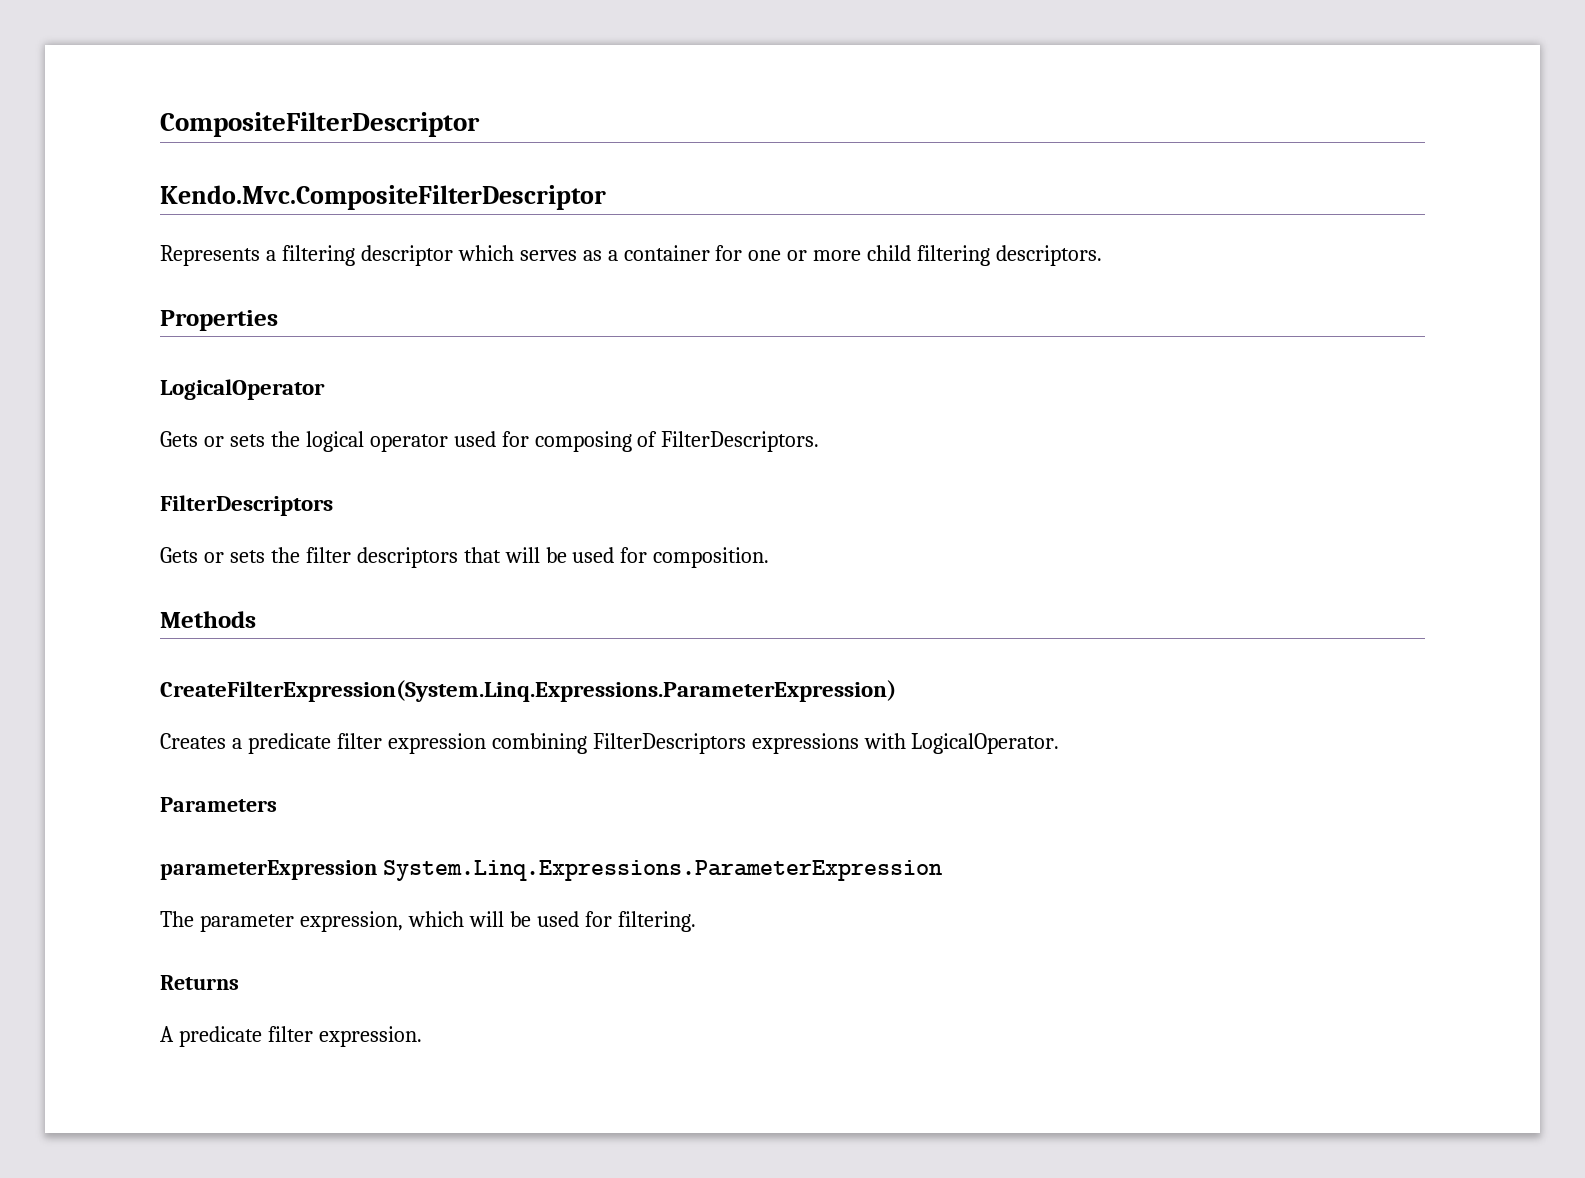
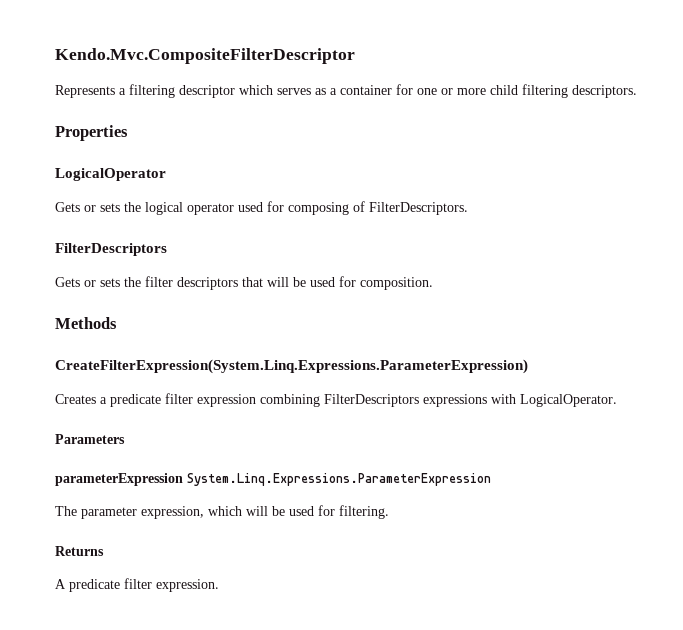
- CompositeFilterDescriptor

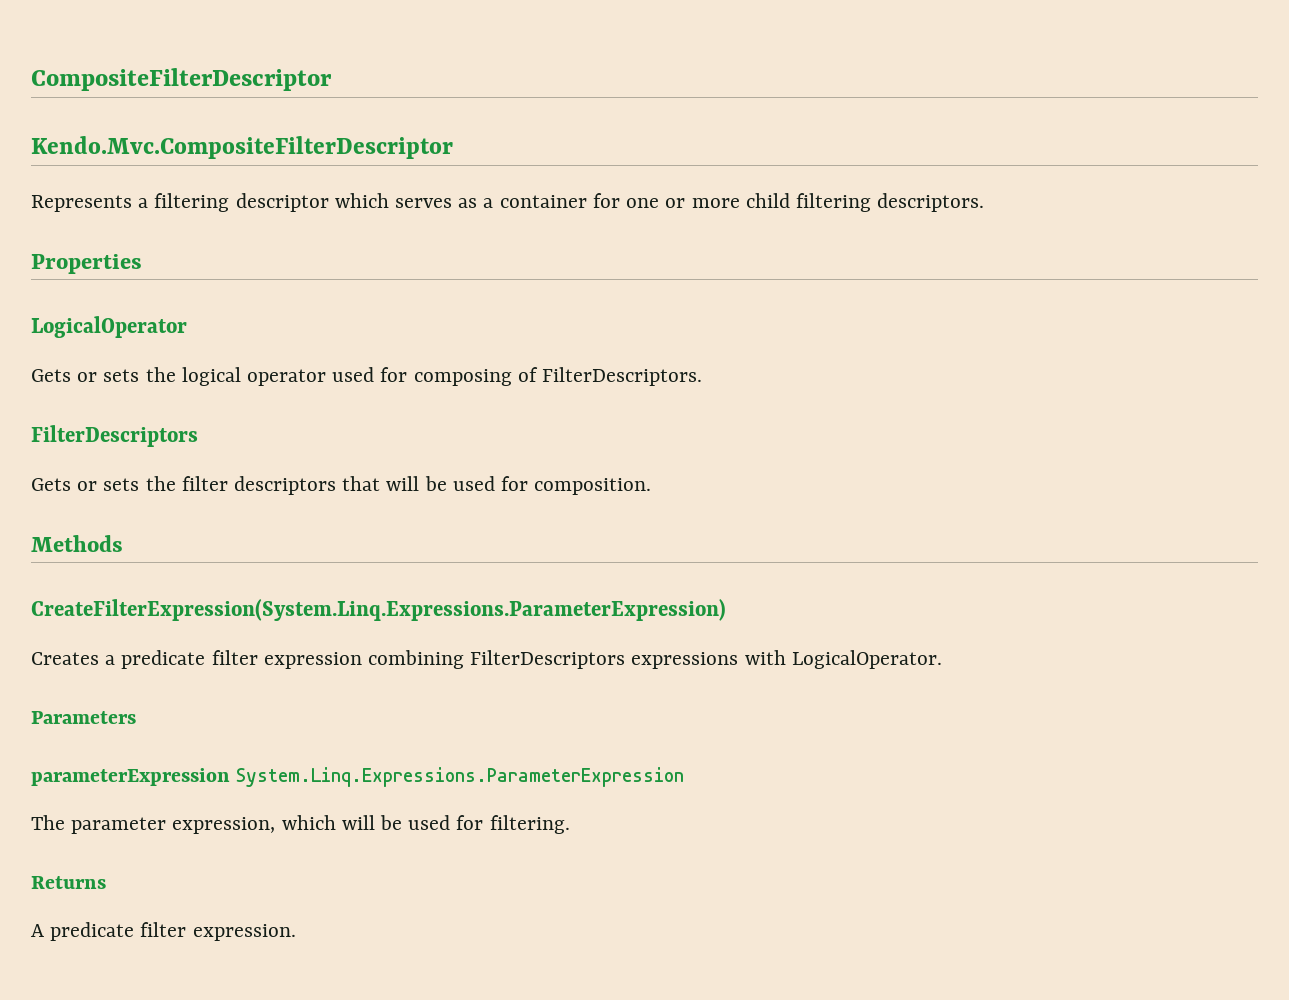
+ CompositeFilterDescriptor

